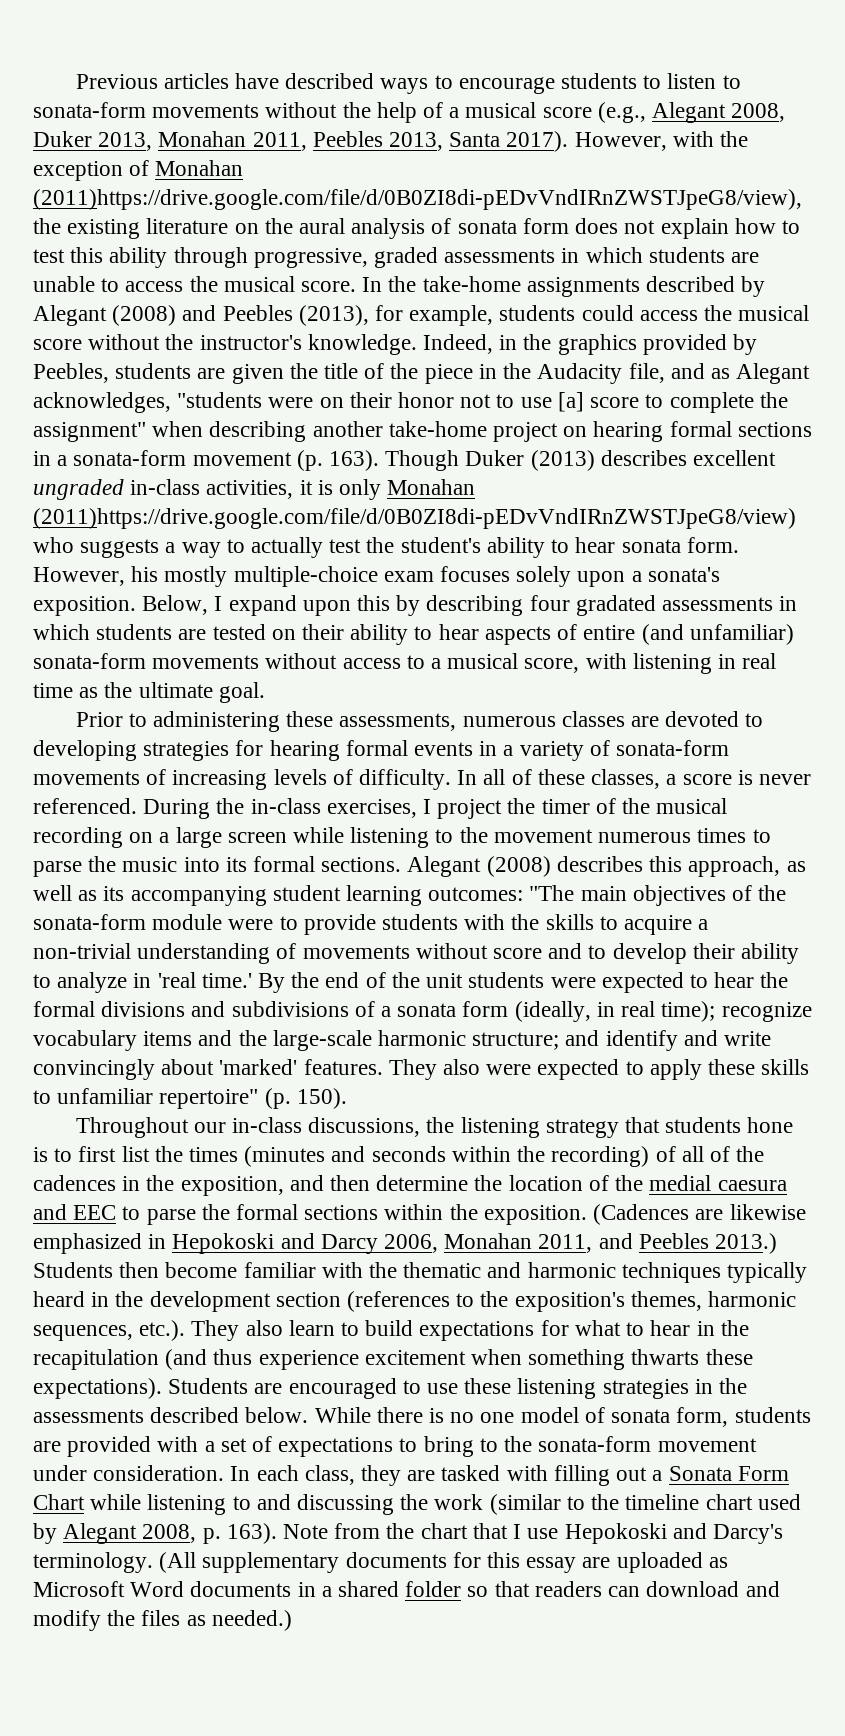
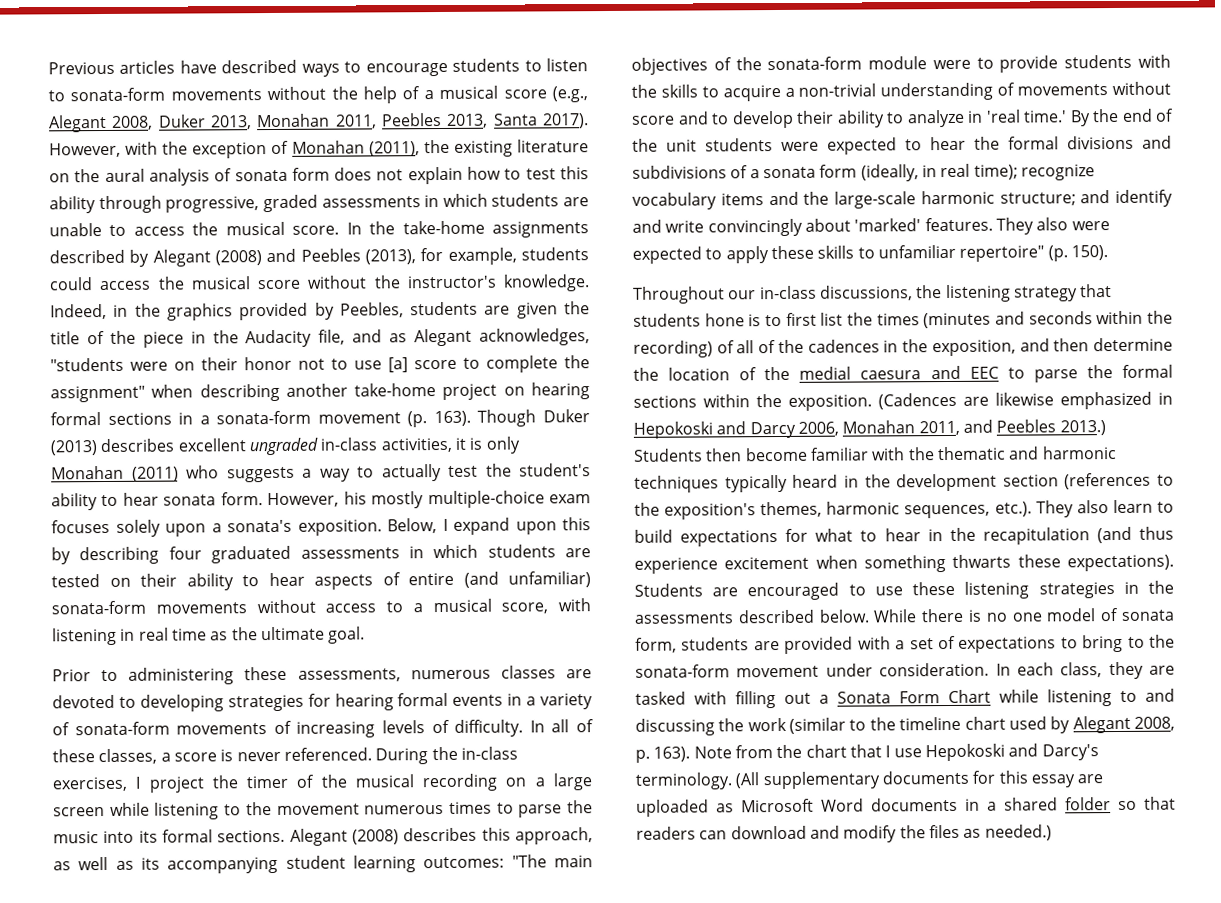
- However, with the exception of Monahan (2011)https://drive.google.com/file/d/0B0ZI8di-pEDvVndIRnZWSTJpeG8/view), the existing literature on the aural analysis of sonata form does not explain how to test this ability through progressive, graded assessments in which students are unable to access the musical score.
+ However, with the exception of Monahan (2011), the existing literature on the aural analysis of sonata form does not explain how to test this ability through progressive, graded assessments in which students are unable to access the musical score.
- Though Duker (2013) describes excellent ungraded in-class activities, it is only Monahan (2011)https://drive.google.com/file/d/0B0ZI8di-pEDvVndIRnZWSTJpeG8/view) who suggests a way to actually test the student's ability to hear sonata form.
+ Though Duker (2013) describes excellent ungraded in-class activities, it is only Monahan (2011) who suggests a way to actually test the student's ability to hear sonata form.
- Below, I expand upon this by describing four gradated assessments in which students are tested on their ability to hear aspects of entire (and unfamiliar) sonata-form movements without access to a musical score, with listening in real time as the ultimate goal.
+ Below, I expand upon this by describing four graduated assessments in which students are tested on their ability to hear aspects of entire (and unfamiliar) sonata-form movements without access to a musical score, with listening in real time as the ultimate goal.

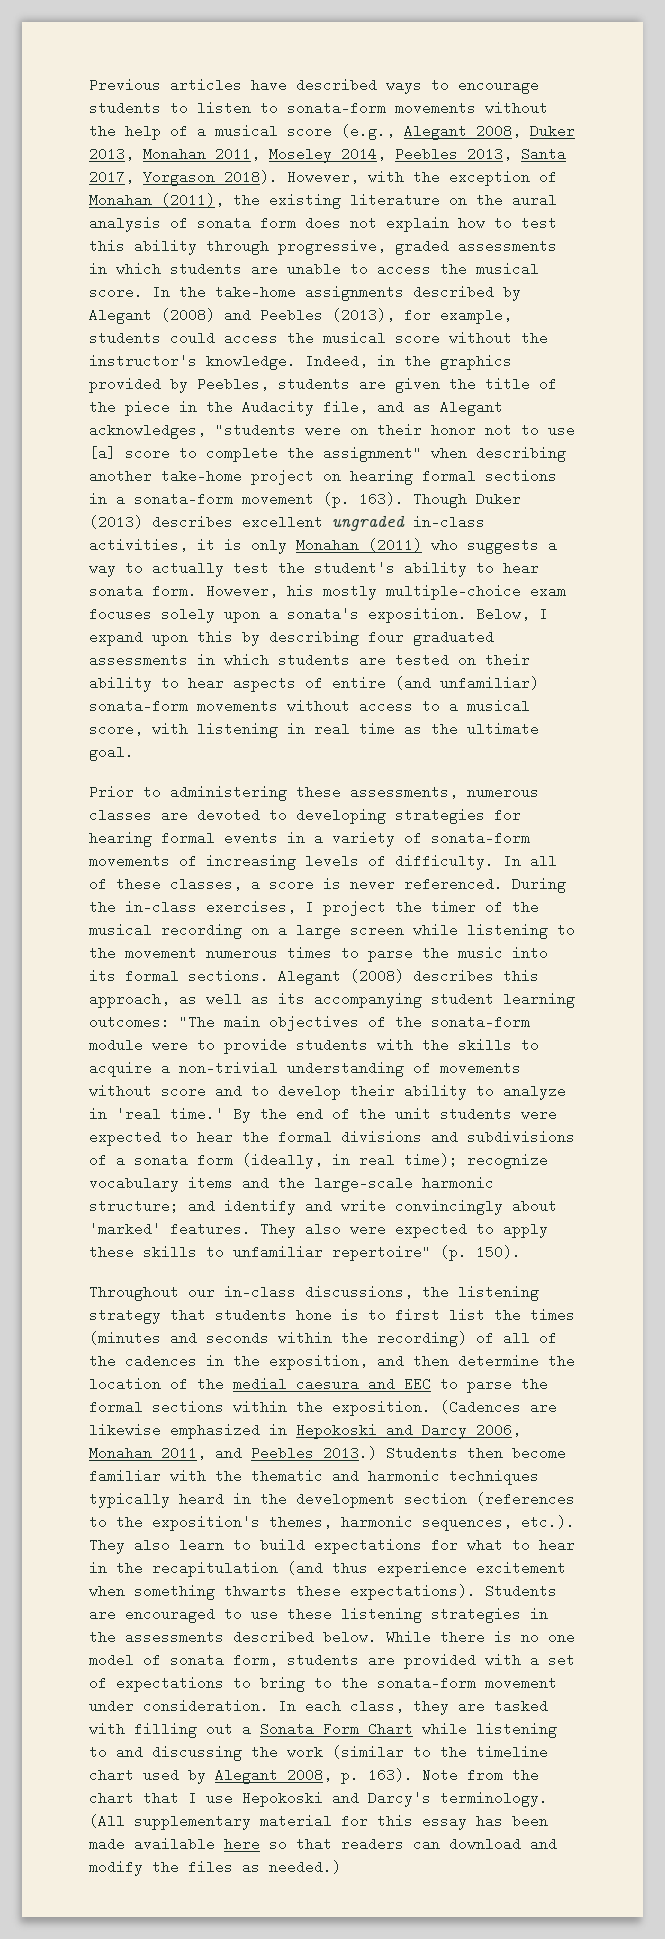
- Previous articles have described ways to encourage students to listen to sonata-form movements without the help of a musical score (e.g., Alegant 2008, Duker 2013, Monahan 2011, Peebles 2013, Santa 2017).
+ Previous articles have described ways to encourage students to listen to sonata-form movements without the help of a musical score (e.g., Alegant 2008, Duker 2013, Monahan 2011, Moseley 2014, Peebles 2013, Santa 2017, Yorgason 2018).
- (All supplementary documents for this essay are uploaded as Microsoft Word documents in a shared folder so that readers can download and modify the files as needed.)
+ (All supplementary material for this essay has been made available here so that readers can download and modify the files as needed.)

